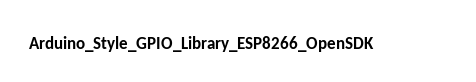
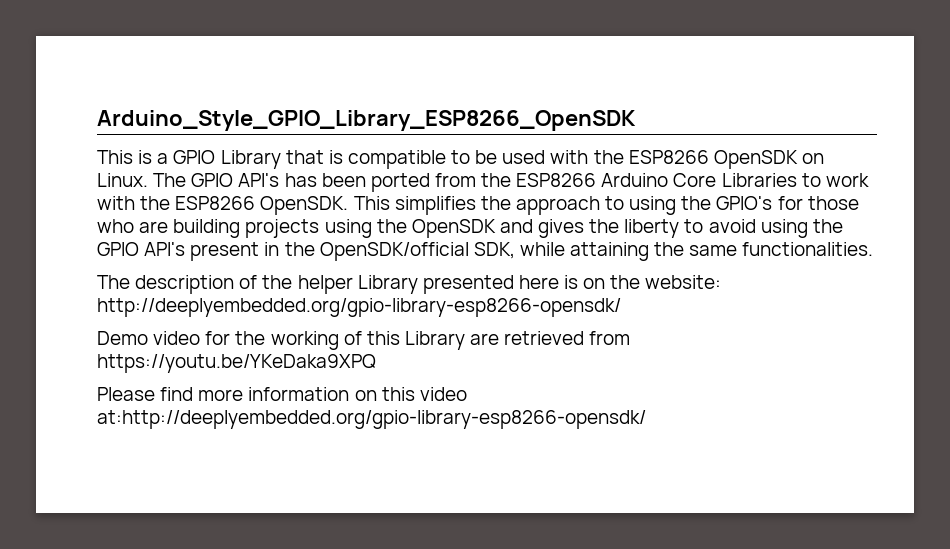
+ This is a GPIO Library that is compatible to be used with the ESP8266 OpenSDK on Linux. The GPIO API's has been ported from the ESP8266 Arduino Core Libraries to work with the ESP8266 OpenSDK. This simplifies the approach to using the GPIO's for those who are building projects using the OpenSDK and gives the liberty to avoid using the GPIO API's present in the OpenSDK/official SDK, while attaining the same functionalities.
+ The description of the helper Library presented here is on the website: http://deeplyembedded.org/gpio-library-esp8266-opensdk/
+ Demo video for the working of this Library are retrieved from https://youtu.be/YKeDaka9XPQ
+ Please find more information on this video at:http://deeplyembedded.org/gpio-library-esp8266-opensdk/

